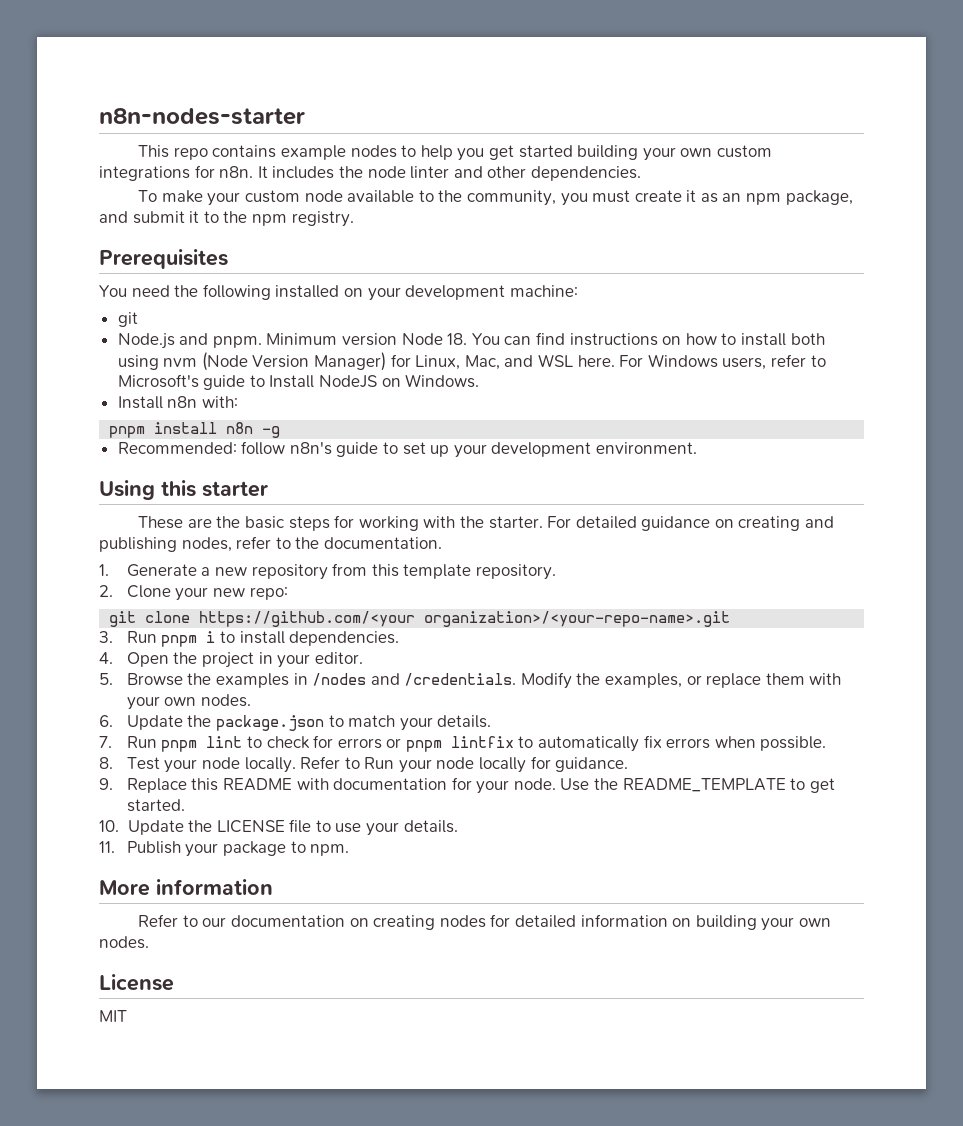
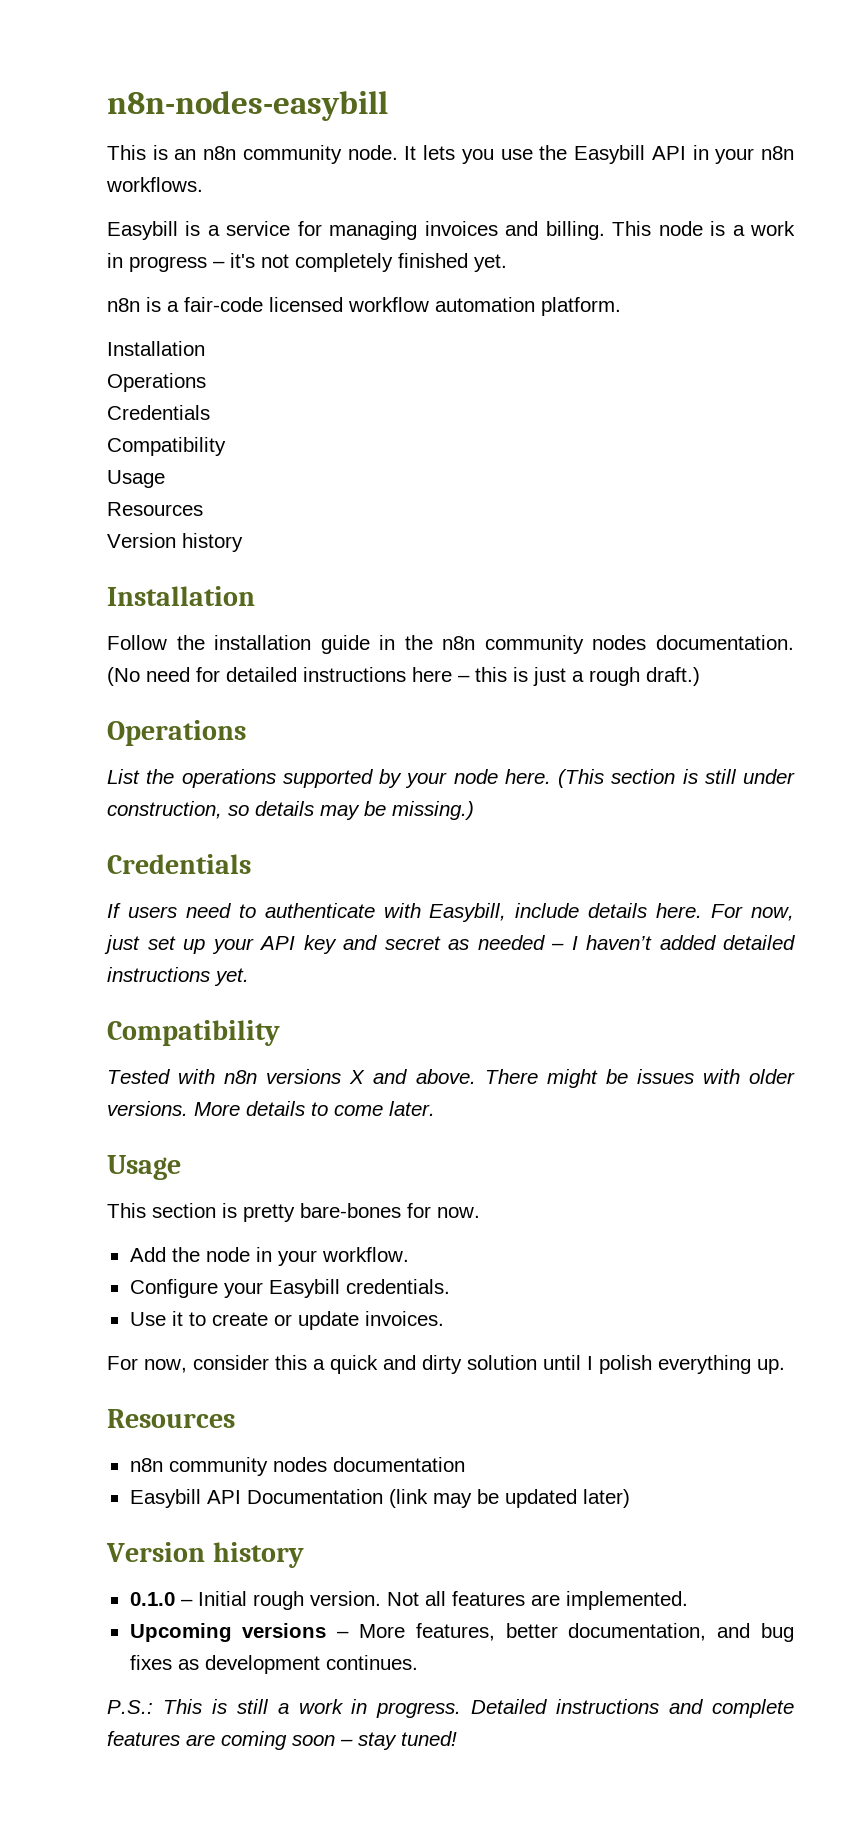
- n8n-nodes-starter
- This repo contains example nodes to help you get started building your own custom integrations for n8n. It includes the node linter and other dependencies.
- To make your custom node available to the community, you must create it as an npm package, and submit it to the npm registry.
- Prerequisites
- You need the following installed on your development machine:
- git
- Node.js and pnpm. Minimum version Node 18. You can find instructions on how to install both using nvm (Node Version Manager) for Linux, Mac, and WSL here. For Windows users, refer to Microsoft's guide to Install NodeJS on Windows.
- Install n8n with:
- pnpm install n8n -g
- Recommended: follow n8n's guide to set up your development environment.
- Using this starter
- These are the basic steps for working with the starter. For detailed guidance on creating and publishing nodes, refer to the documentation.
- 1. Generate a new repository from this template repository.
- 2. Clone your new repo:
- git clone https://github.com/<your organization>/<your-repo-name>.git
- 3. Run pnpm i to install dependencies.
- 4. Open the project in your editor.
- 5. Browse the examples in /nodes and /credentials. Modify the examples, or replace them with your own nodes.
- 6. Update the package.json to match your details.
- 7. Run pnpm lint to check for errors or pnpm lintfix to automatically fix errors when possible.
- 8. Test your node locally. Refer to Run your node locally for guidance.
- 9. Replace this README with documentation for your node. Use the README_TEMPLATE to get started.
- 10. Update the LICENSE file to use your details.
- 11. Publish your package to npm.
- More information
- Refer to our documentation on creating nodes for detailed information on building your own nodes.
- License
- MIT
+ n8n-nodes-easybill
+ This is an n8n community node. It lets you use the Easybill API in your n8n workflows.
+ Easybill is a service for managing invoices and billing. This node is a work in progress – it's not completely finished yet.
+ n8n is a fair-code licensed workflow automation platform.
+ Installation
+ Operations
+ Credentials
+ Compatibility
+ Usage
+ Resources
+ Version history
+ Installation
+ Follow the installation guide in the n8n community nodes documentation. (No need for detailed instructions here – this is just a rough draft.)
+ Operations
+ List the operations supported by your node here. (This section is still under construction, so details may be missing.)
+ Credentials
+ If users need to authenticate with Easybill, include details here. For now, just set up your API key and secret as needed – I haven’t added detailed instructions yet.
+ Compatibility
+ Tested with n8n versions X and above. There might be issues with older versions. More details to come later.
+ Usage
+ This section is pretty bare-bones for now.
+ Add the node in your workflow.
+ Configure your Easybill credentials.
+ Use it to create or update invoices.
+ For now, consider this a quick and dirty solution until I polish everything up.
+ Resources
+ n8n community nodes documentation
+ Easybill API Documentation (link may be updated later)
+ Version history
+ 0.1.0 – Initial rough version. Not all features are implemented.
+ Upcoming versions – More features, better documentation, and bug fixes as development continues.
+ P.S.: This is still a work in progress. Detailed instructions and complete features are coming soon – stay tuned!

